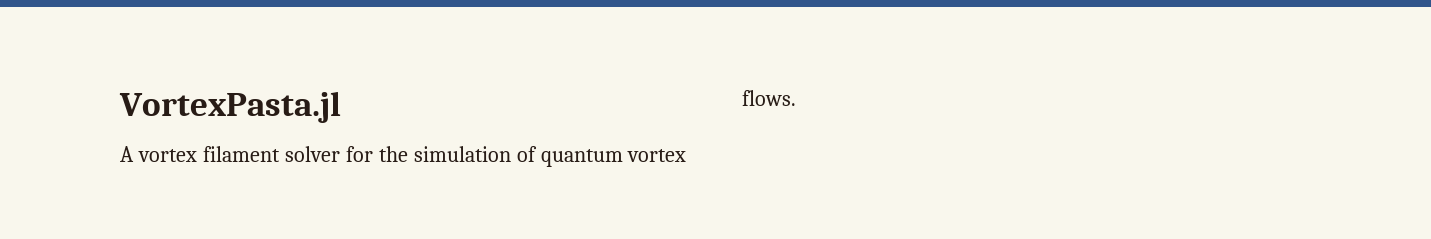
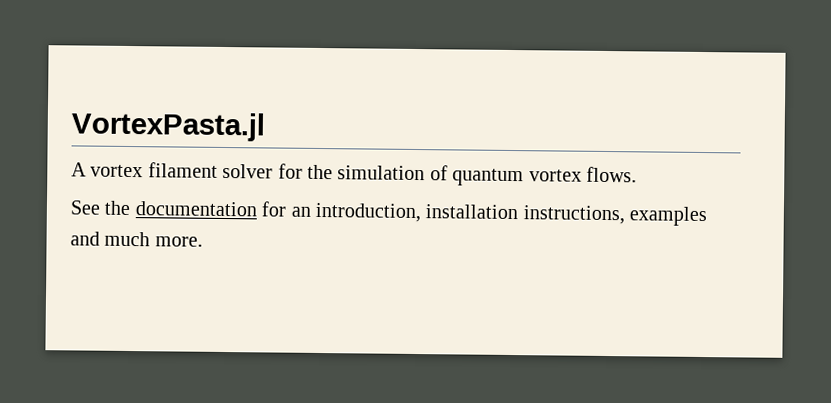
+ See the documentation for an introduction, installation instructions, examples and much more.

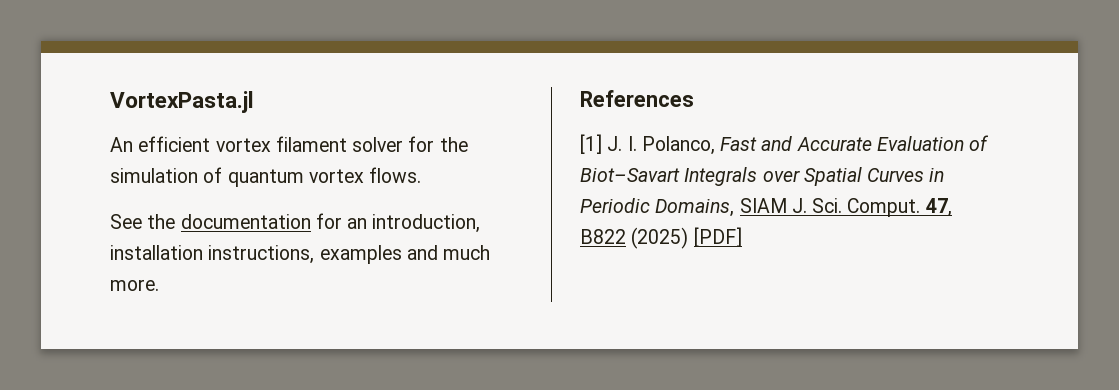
- A vortex filament solver for the simulation of quantum vortex flows.
+ An efficient vortex filament solver for the simulation of quantum vortex flows.
+ References
+ [1] J. I. Polanco, Fast and Accurate Evaluation of Biot–Savart Integrals over Spatial Curves in Periodic Domains, SIAM J. Sci. Comput. 47, B822 (2025) [PDF]

